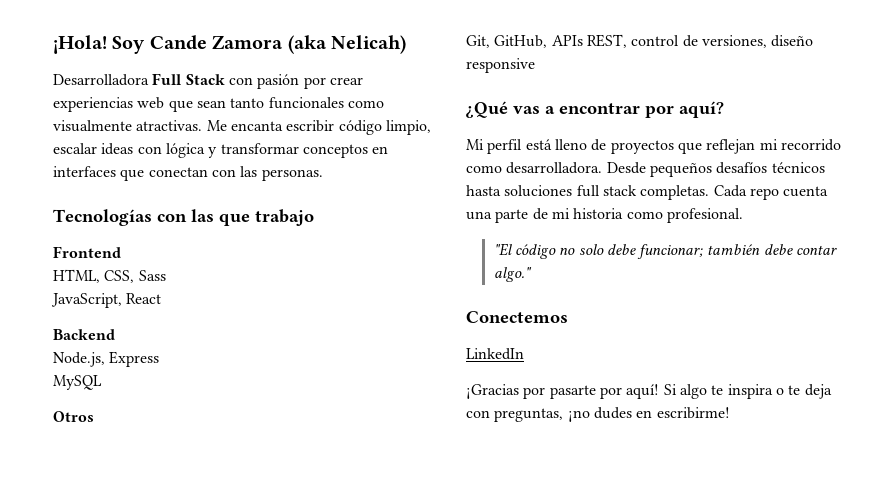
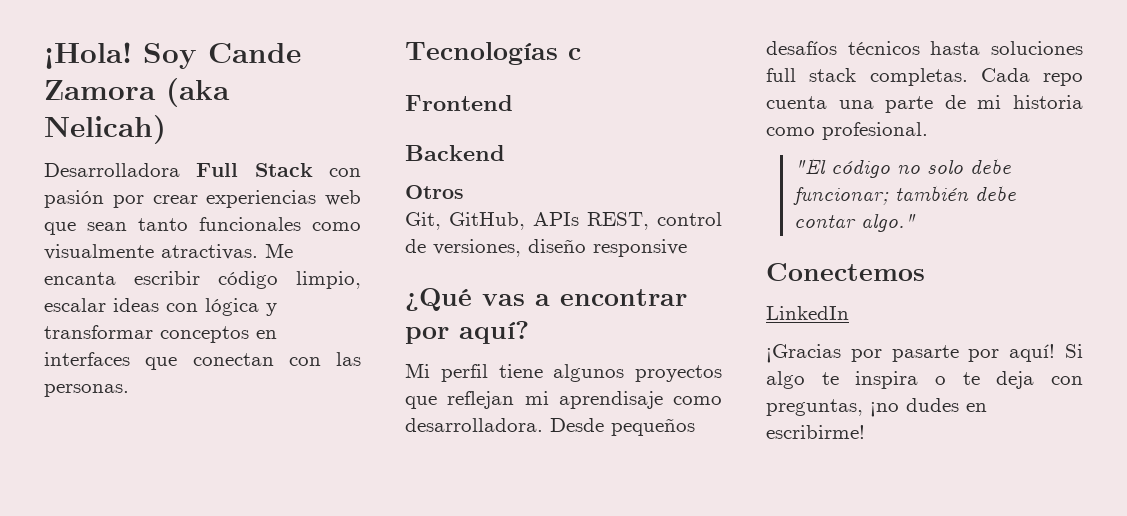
- Tecnologías con las que trabajo
+ Tecnologías c
  Frontend
- HTML, CSS, Sass
- JavaScript, React
  Backend
- Node.js, Express
- MySQL
- Mi perfil está lleno de proyectos que reflejan mi recorrido como desarrolladora.
+ Mi perfil tiene algunos proyectos que reflejan mi aprendisaje como desarrolladora.

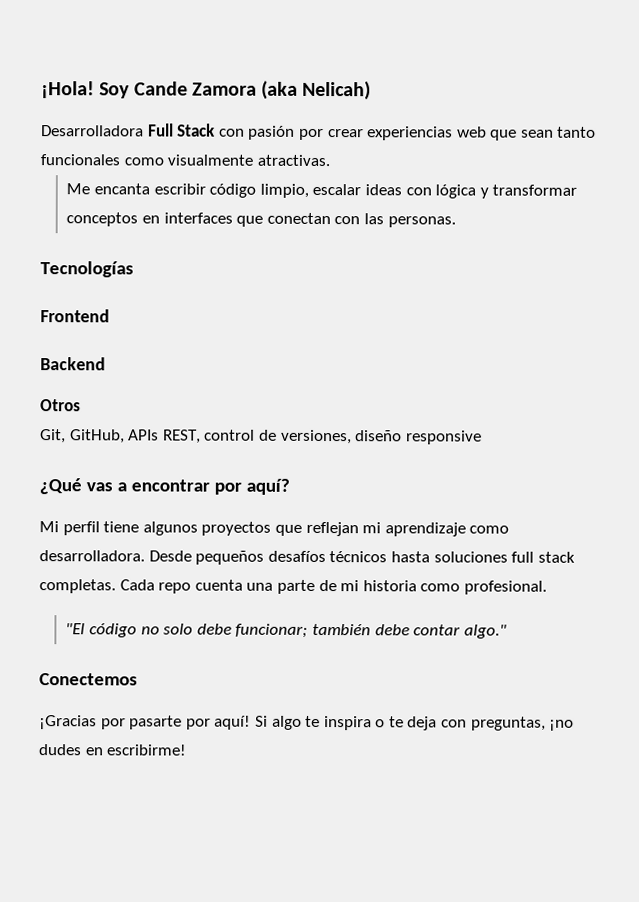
- Desarrolladora Full Stack con pasión por crear experiencias web que sean tanto funcionales como visualmente atractivas. Me encanta escribir código limpio, escalar ideas con lógica y transformar conceptos en interfaces que conectan con las personas.
+ Desarrolladora Full Stack con pasión por crear experiencias web que sean tanto funcionales como visualmente atractivas.
+ Me encanta escribir código limpio, escalar ideas con lógica y transformar conceptos en interfaces que conectan con las personas.
- Tecnologías c
+ Tecnologías
- Mi perfil tiene algunos proyectos que reflejan mi aprendisaje como desarrolladora.
+ Mi perfil tiene algunos proyectos que reflejan mi aprendizaje como desarrolladora.
- LinkedIn

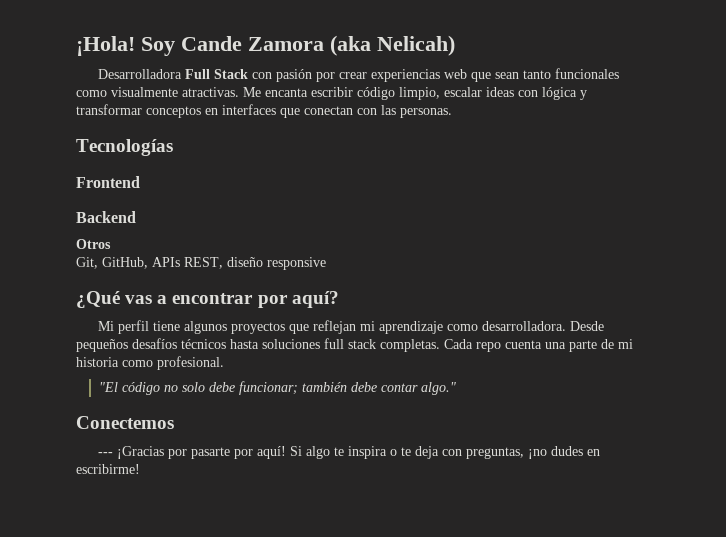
- Desarrolladora Full Stack con pasión por crear experiencias web que sean tanto funcionales como visualmente atractivas.
- Me encanta escribir código limpio, escalar ideas con lógica y transformar conceptos en interfaces que conectan con las personas.
+ Desarrolladora Full Stack con pasión por crear experiencias web que sean tanto funcionales como visualmente atractivas. Me encanta escribir código limpio, escalar ideas con lógica y transformar conceptos en interfaces que conectan con las personas.
- Git, GitHub, APIs REST, control de versiones, diseño responsive
+ Git, GitHub, APIs REST, diseño responsive
- ¡Gracias por pasarte por aquí!
+ --- ¡Gracias por pasarte por aquí!

